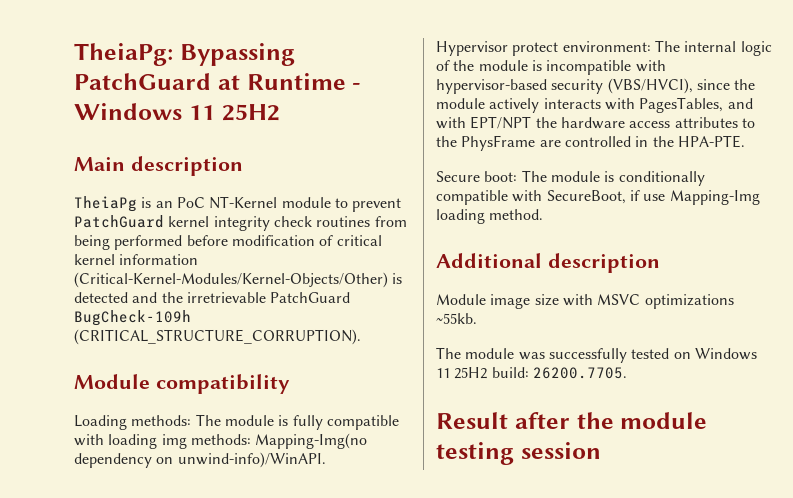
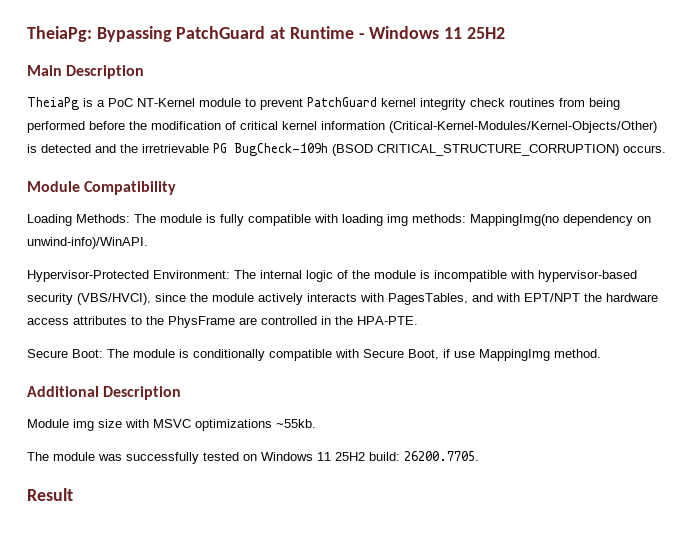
- Main description
+ Main Description
- TheiaPg is an PoC NT-Kernel module to prevent PatchGuard kernel integrity check routines from being performed before modification of critical kernel information (Critical-Kernel-Modules/Kernel-Objects/Other) is detected and the irretrievable PatchGuard BugCheck-109h (CRITICAL_STRUCTURE_CORRUPTION).
- Module compatibility
+ TheiaPg is a PoC NT-Kernel module to prevent PatchGuard kernel integrity check routines from being performed before the modification of critical kernel information (Critical-Kernel-Modules/Kernel-Objects/Other) is detected and the irretrievable PG BugCheck-109h (BSOD CRITICAL_STRUCTURE_CORRUPTION) occurs.
+ Module Сompatibility
- Loading methods: The module is fully compatible with loading img methods: Mapping-Img(no dependency on unwind-info)/WinAPI.
+ Loading Methods: The module is fully compatible with loading img methods: MappingImg(no dependency on unwind-info)/WinAPI.
- Hypervisor protect environment: The internal logic of the module is incompatible with hypervisor-based security (VBS/HVCI), since the module actively interacts with PagesTables, and with EPT/NPT the hardware access attributes to the PhysFrame are controlled in the HPA-PTE.
+ Hypervisor-Protected Environment: The internal logic of the module is incompatible with hypervisor-based security (VBS/HVCI), since the module actively interacts with PagesTables, and with EPT/NPT the hardware access attributes to the PhysFrame are controlled in the HPA-PTE.
- Secure boot: The module is conditionally compatible with SecureBoot, if use Mapping-Img loading method.
+ Secure Boot: The module is conditionally compatible with Secure Boot, if use MappingImg method.
- Additional description
- Module image size with MSVC optimizations ~55kb.
+ Additional Description
+ Module img size with MSVC optimizations ~55kb.
- Result after the module testing session
+ Result

